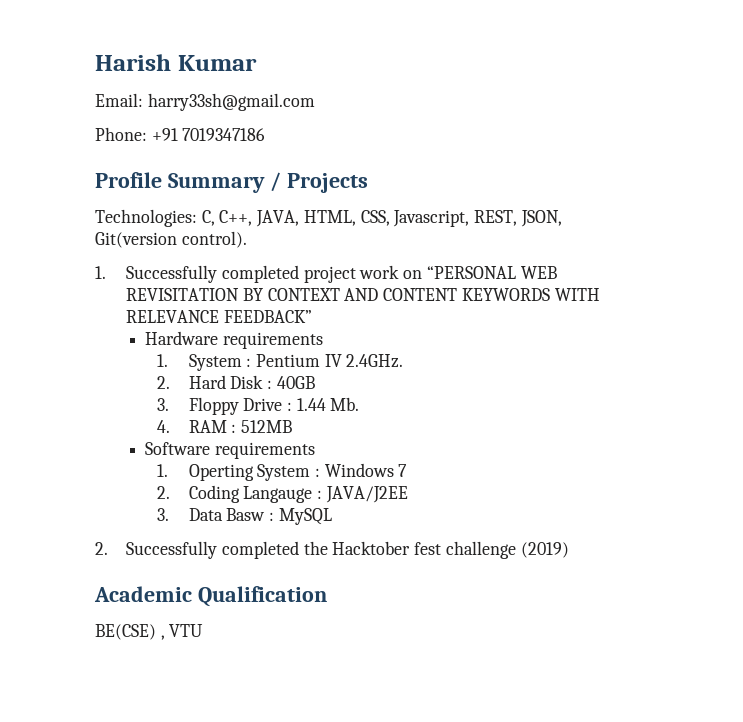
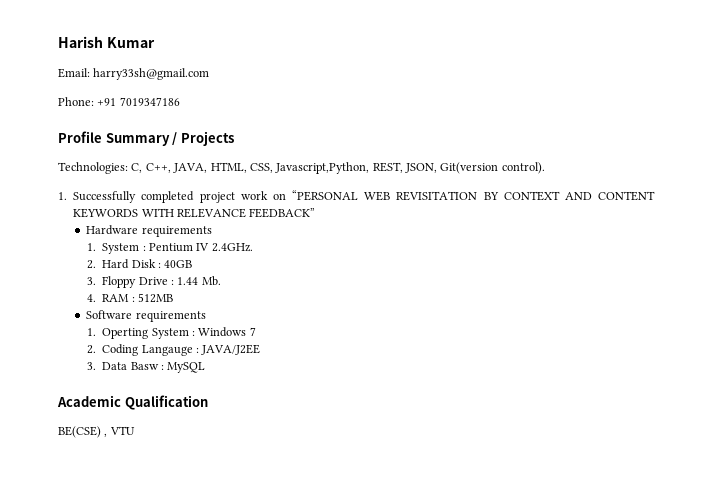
- Technologies: C, C++, JAVA, HTML, CSS, Javascript, REST, JSON, Git(version control).
+ Technologies: C, C++, JAVA, HTML, CSS, Javascript,Python, REST, JSON, Git(version control).
- 2. Successfully completed the Hacktober fest challenge (2019)

